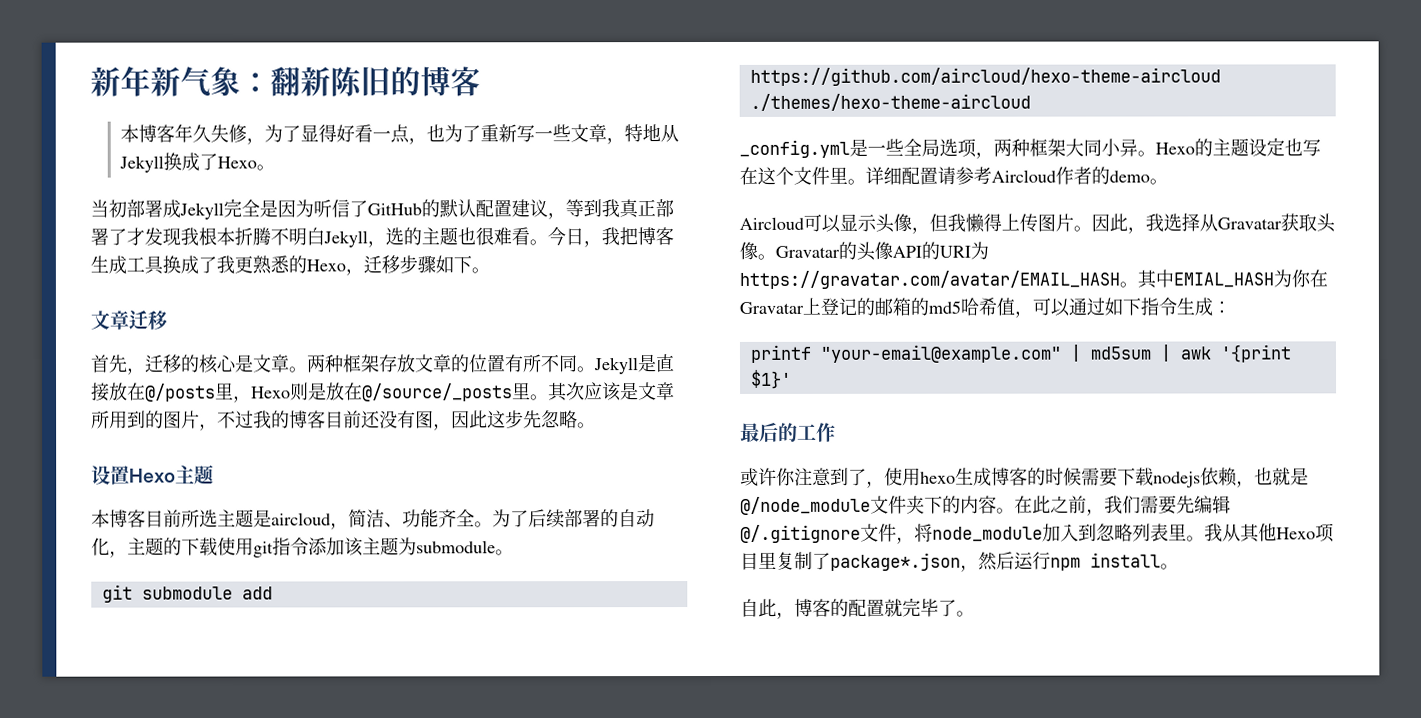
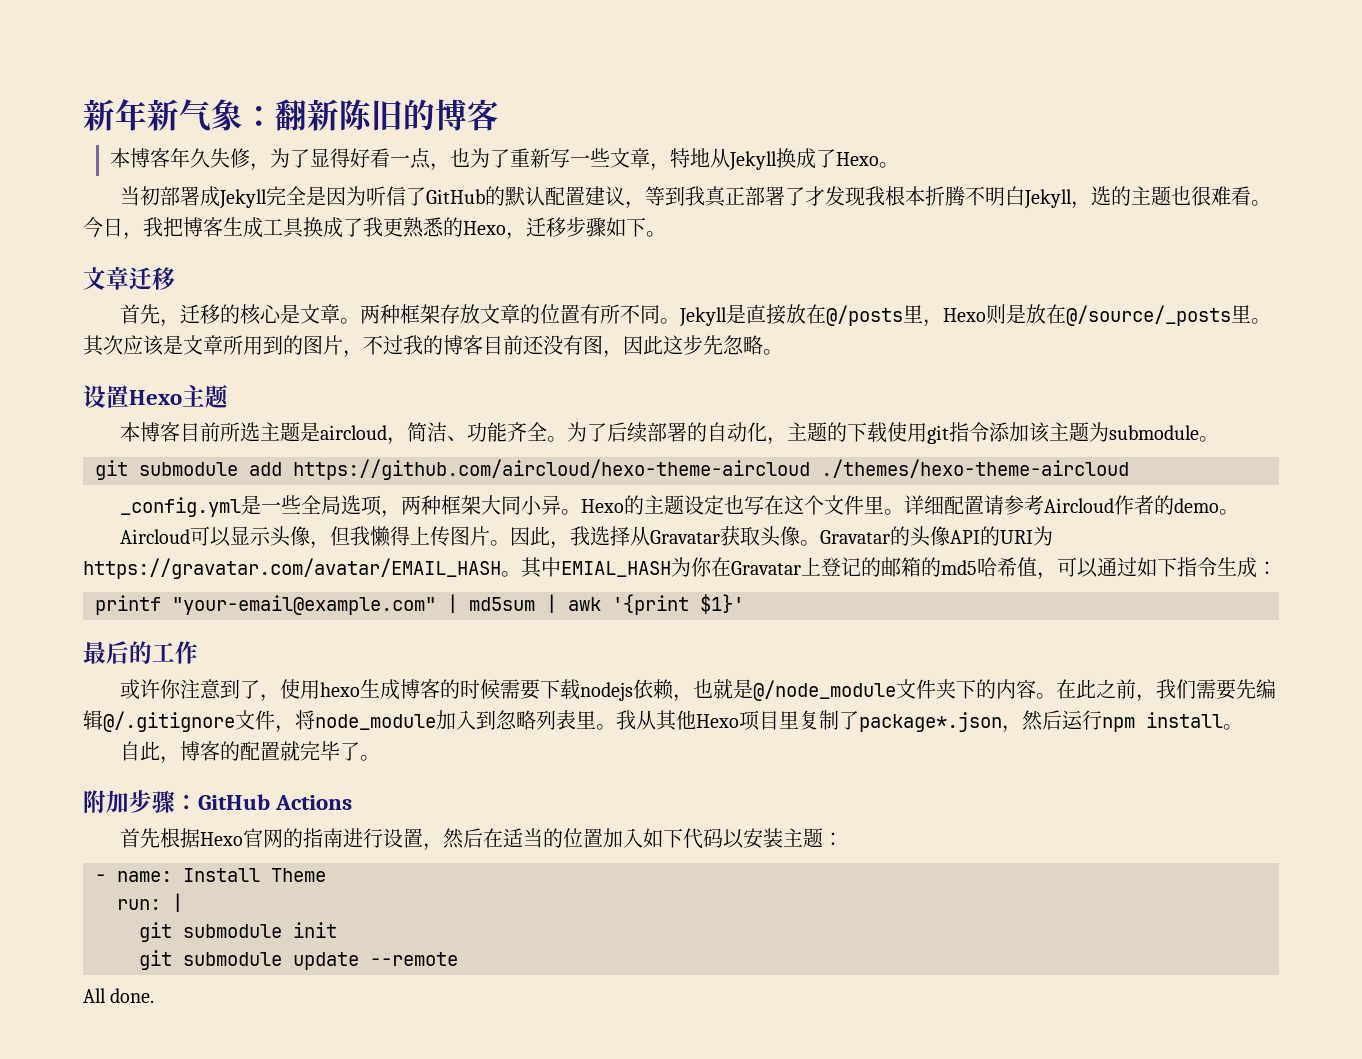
+ 附加步骤：GitHub Actions
+ 首先根据Hexo官网的指南进行设置，然后在适当的位置加入如下代码以安装主题：
+ - name: Install Theme
+ run: |
+ git submodule init
+ git submodule update --remote
+ All done.

